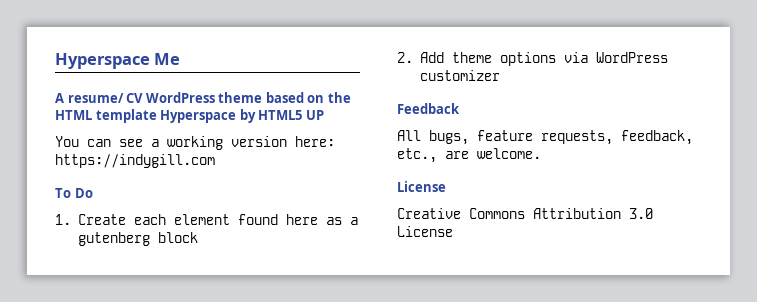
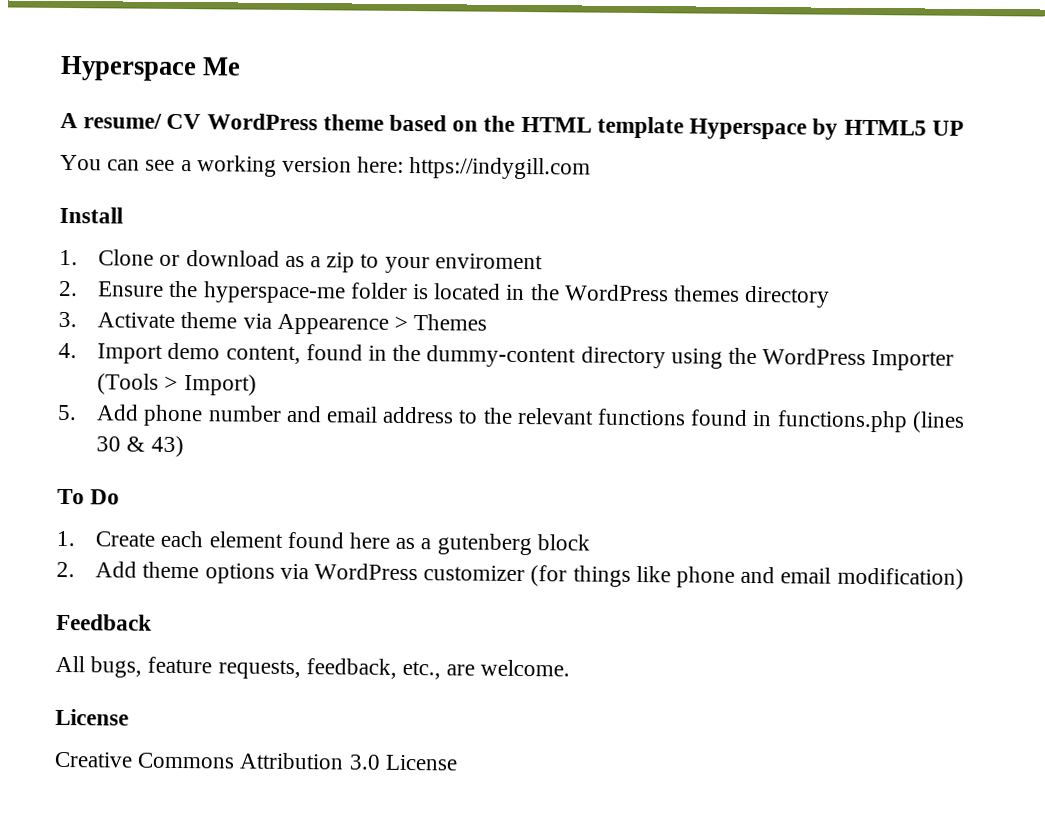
+ Install
+ 1. Clone or download as a zip to your enviroment
+ 2. Ensure the hyperspace-me folder is located in the WordPress themes directory
+ 3. Activate theme via Appearence > Themes
+ 4. Import demo content, found in the dummy-content directory using the WordPress Importer (Tools > Import)
+ 5. Add phone number and email address to the relevant functions found in functions.php (lines 30 & 43)
- 2. Add theme options via WordPress customizer
+ 2. Add theme options via WordPress customizer (for things like phone and email modification)

